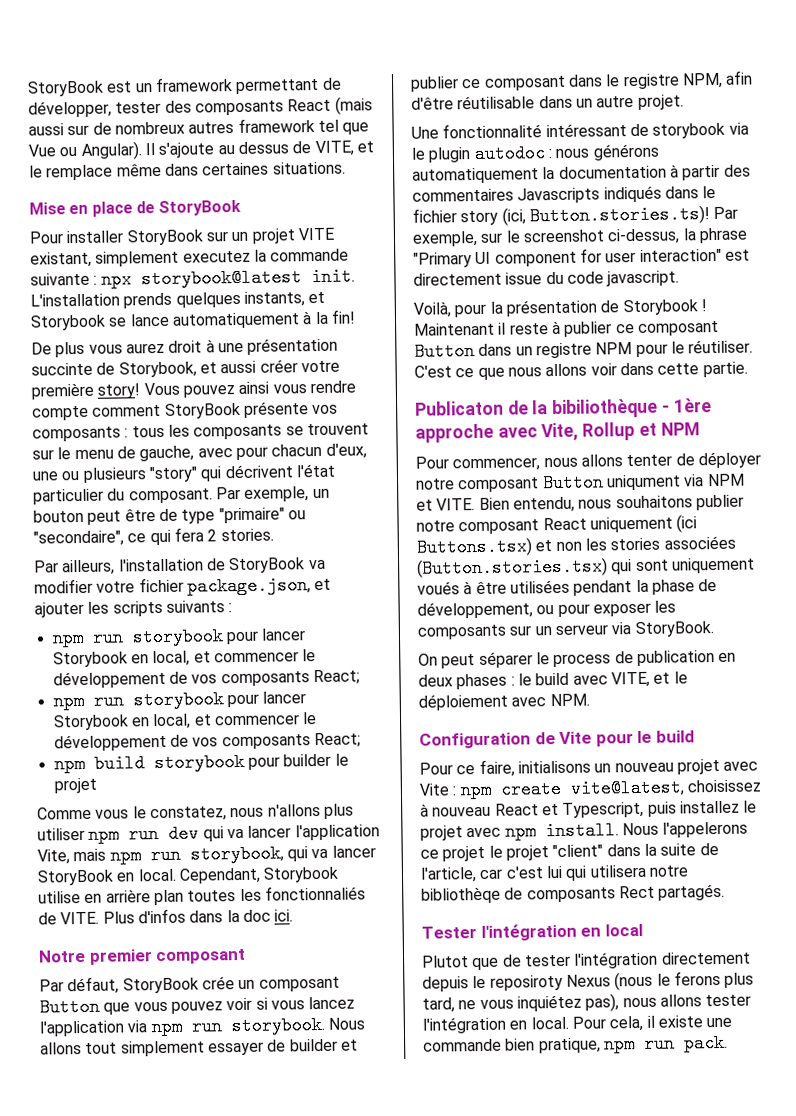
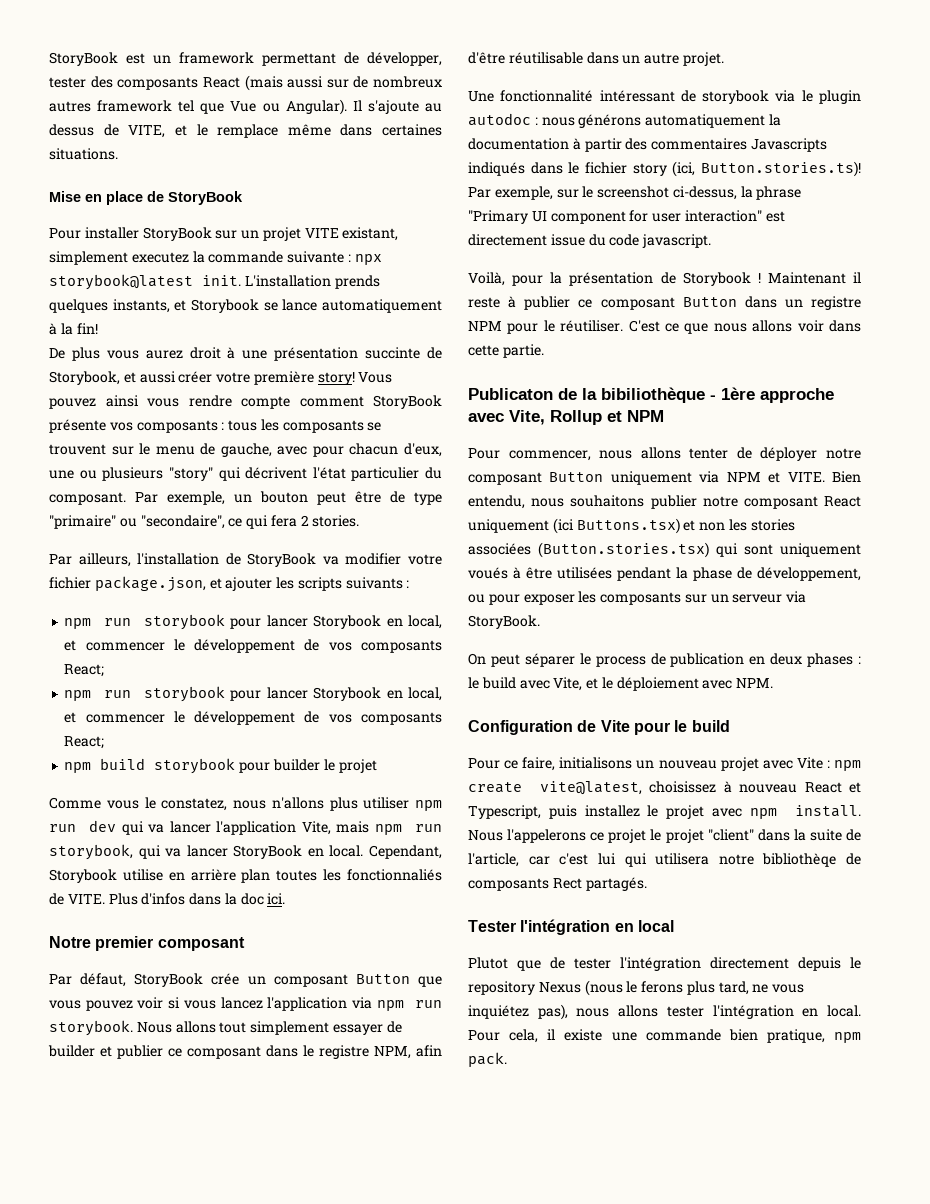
- Pour commencer, nous allons tenter de déployer notre composant Button uniqument via NPM et VITE.
+ Pour commencer, nous allons tenter de déployer notre composant Button uniquement via NPM et VITE.
- On peut séparer le process de publication en deux phases : le build avec VITE, et le déploiement avec NPM.
+ On peut séparer le process de publication en deux phases : le build avec Vite, et le déploiement avec NPM.
- Plutot que de tester l'intégration directement depuis le reposiroty Nexus (nous le ferons plus tard, ne vous inquiétez pas), nous allons tester l'intégration en local.
+ Plutot que de tester l'intégration directement depuis le repository Nexus (nous le ferons plus tard, ne vous inquiétez pas), nous allons tester l'intégration en local.
- Pour cela, il existe une commande bien pratique, npm run pack.
+ Pour cela, il existe une commande bien pratique, npm pack.

